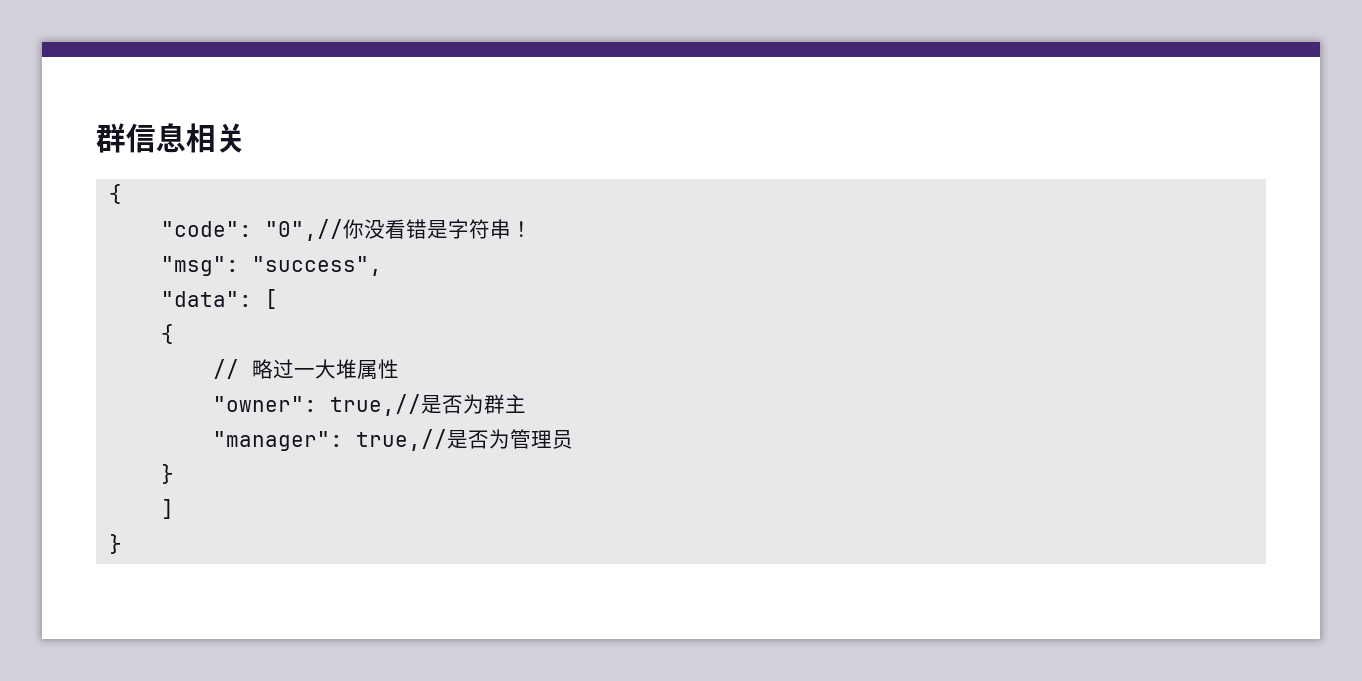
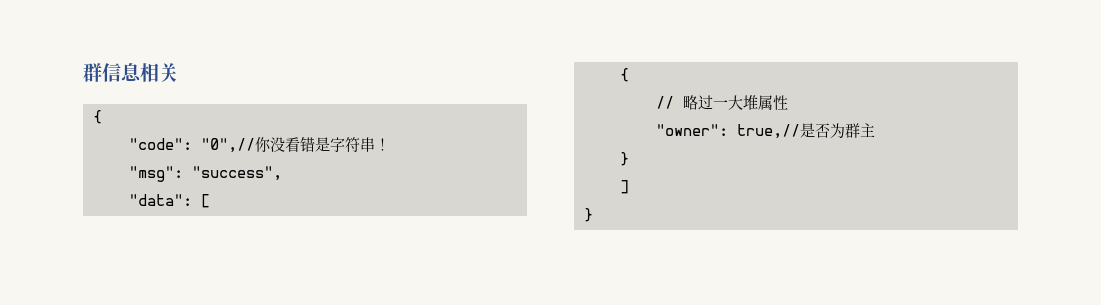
- "manager": true,//是否为管理员

